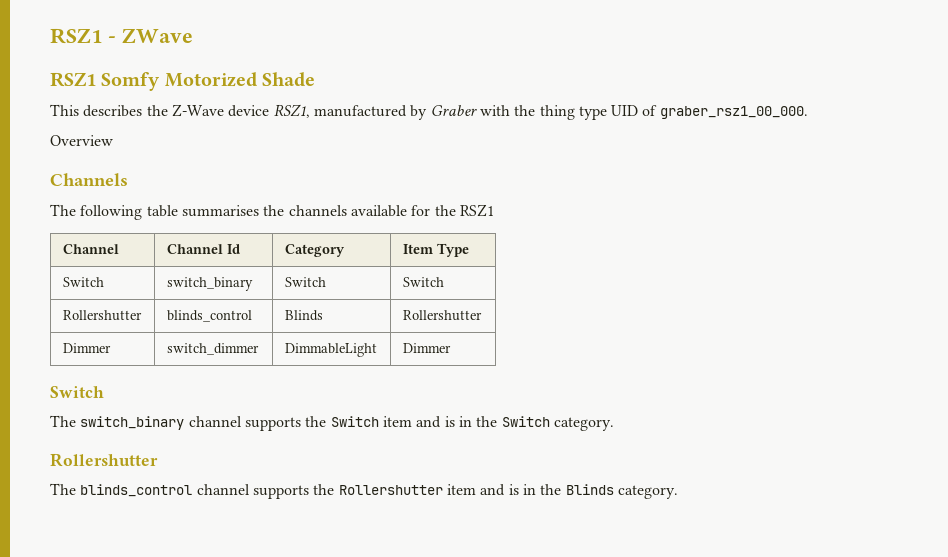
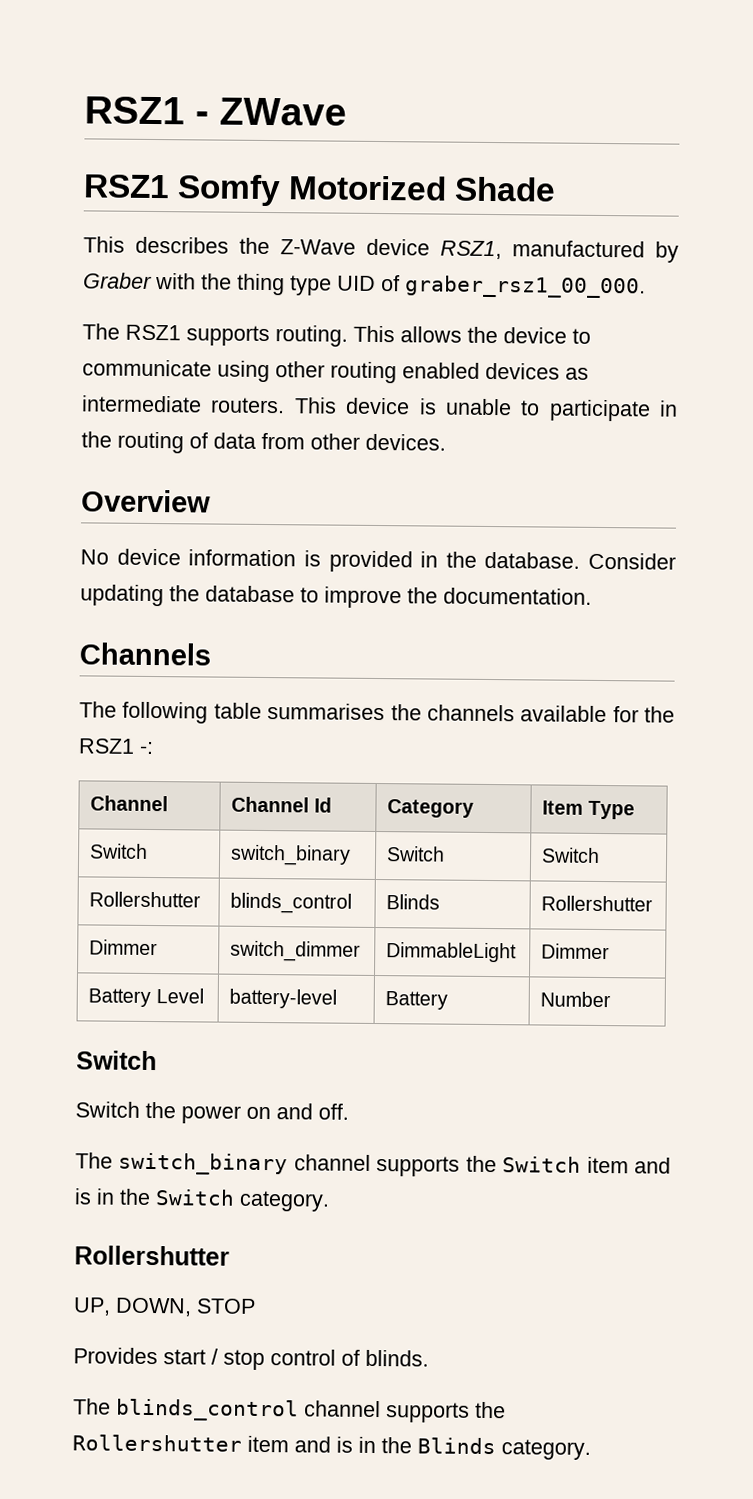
+ The RSZ1 supports routing. This allows the device to communicate using other routing enabled devices as intermediate routers. This device is unable to participate in the routing of data from other devices.
  Overview
+ No device information is provided in the database. Consider updating the database to improve the documentation.
- The following table summarises the channels available for the RSZ1
+ The following table summarises the channels available for the RSZ1 -:
  Dimmer | switch_dimmer | DimmableLight | Dimmer
+ Battery Level | battery-level | Battery | Number
  Switch
+ Switch the power on and off.
+ UP, DOWN, STOP
+ Provides start / stop control of blinds.

